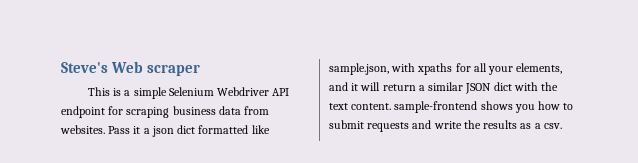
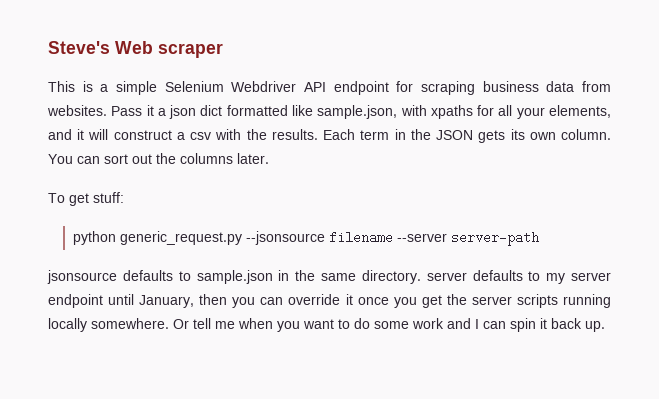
- Pass it a json dict formatted like sample.json, with xpaths for all your elements, and it will return a similar JSON dict with the text content. sample-frontend shows you how to submit requests and write the results as a csv.
+ Pass it a json dict formatted like sample.json, with xpaths for all your elements, and it will construct a csv with the results. Each term in the JSON gets its own column. You can sort out the columns later.
+ To get stuff:
+ python generic_request.py --jsonsource filename --server server-path
+ jsonsource defaults to sample.json in the same directory. server defaults to my server endpoint until January, then you can override it once you get the server scripts running locally somewhere. Or tell me when you want to do some work and I can spin it back up.

